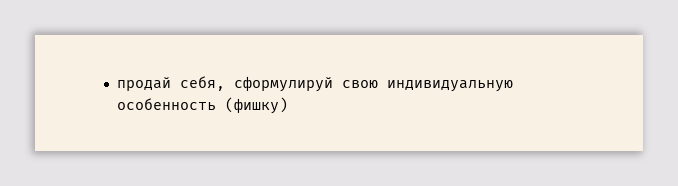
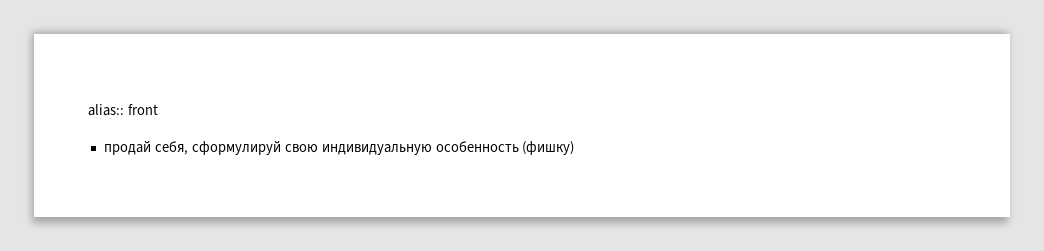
+ alias:: front

